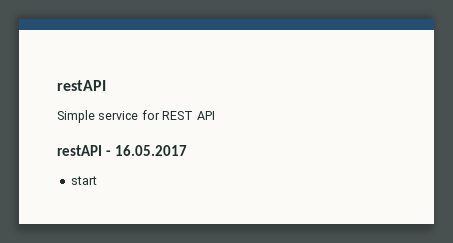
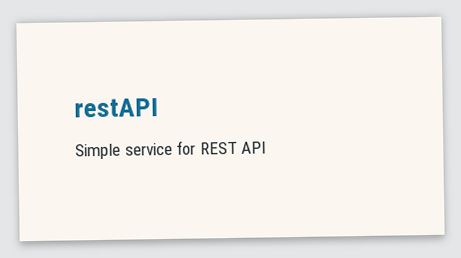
- restAPI - 16.05.2017
- start

